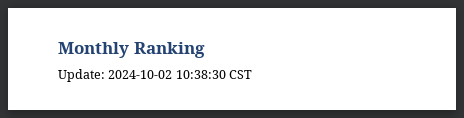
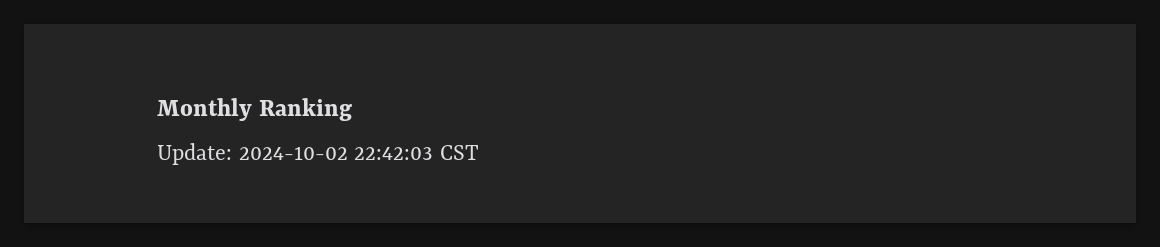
- Update: 2024-10-02 10:38:30 CST
+ Update: 2024-10-02 22:42:03 CST

